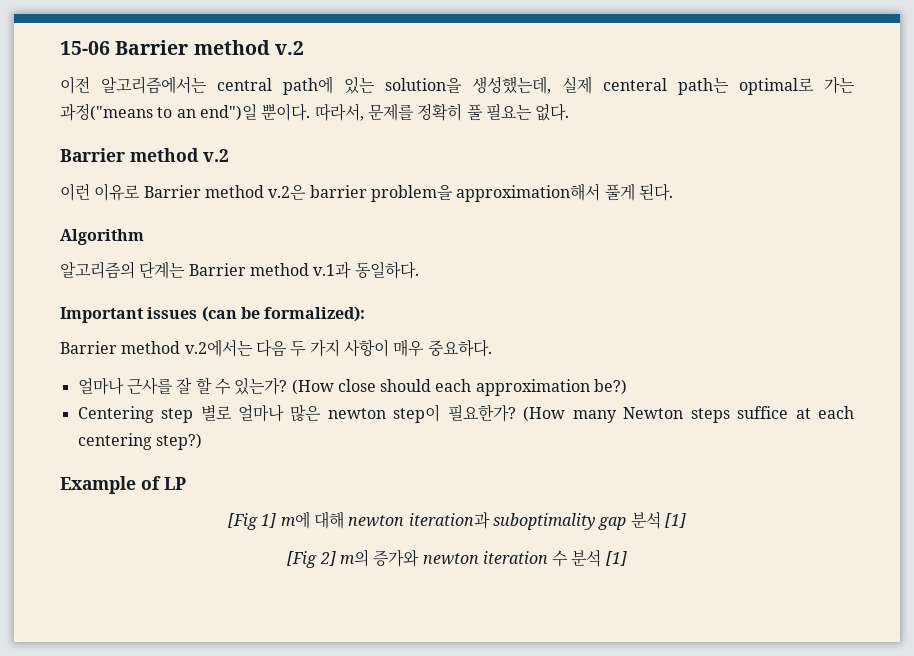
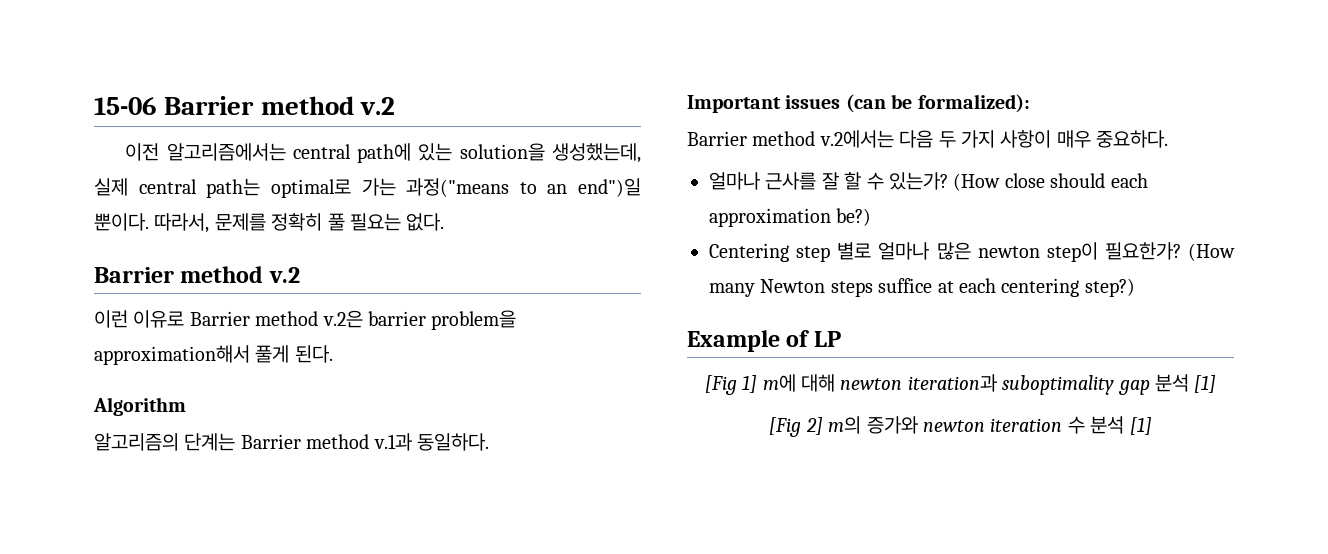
- 이전 알고리즘에서는 central path에 있는 solution을 생성했는데, 실제 centeral path는 optimal로 가는 과정("means to an end")일 뿐이다.
+ 이전 알고리즘에서는 central path에 있는 solution을 생성했는데, 실제 central path는 optimal로 가는 과정("means to an end")일 뿐이다.

